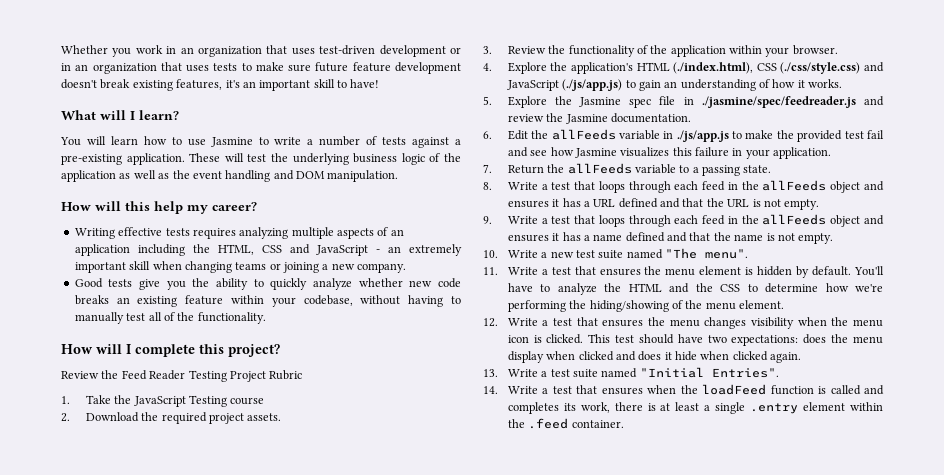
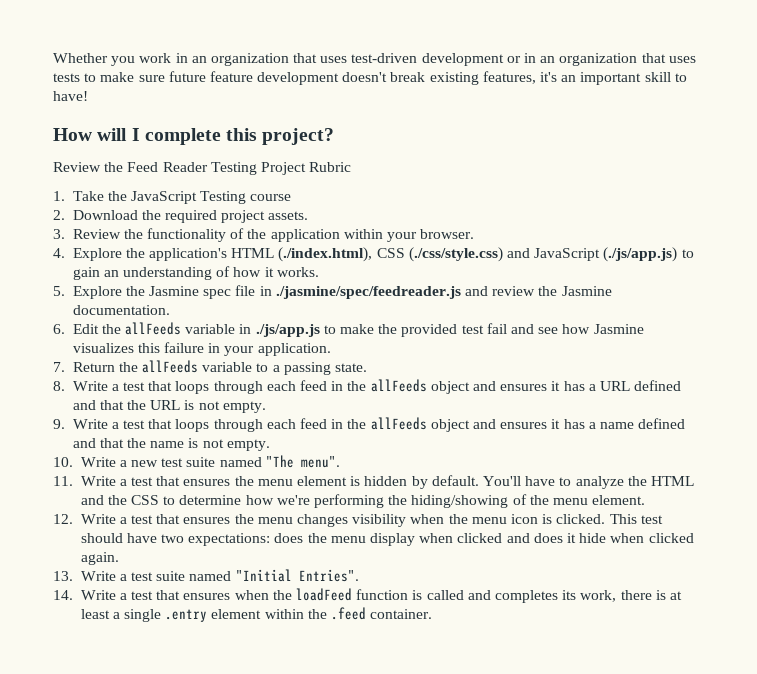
- What will I learn?
- You will learn how to use Jasmine to write a number of tests against a pre-existing application. These will test the underlying business logic of the application as well as the event handling and DOM manipulation.
- How will this help my career?
- Writing effective tests requires analyzing multiple aspects of an application including the HTML, CSS and JavaScript - an extremely important skill when changing teams or joining a new company.
- Good tests give you the ability to quickly analyze whether new code breaks an existing feature within your codebase, without having to manually test all of the functionality.

